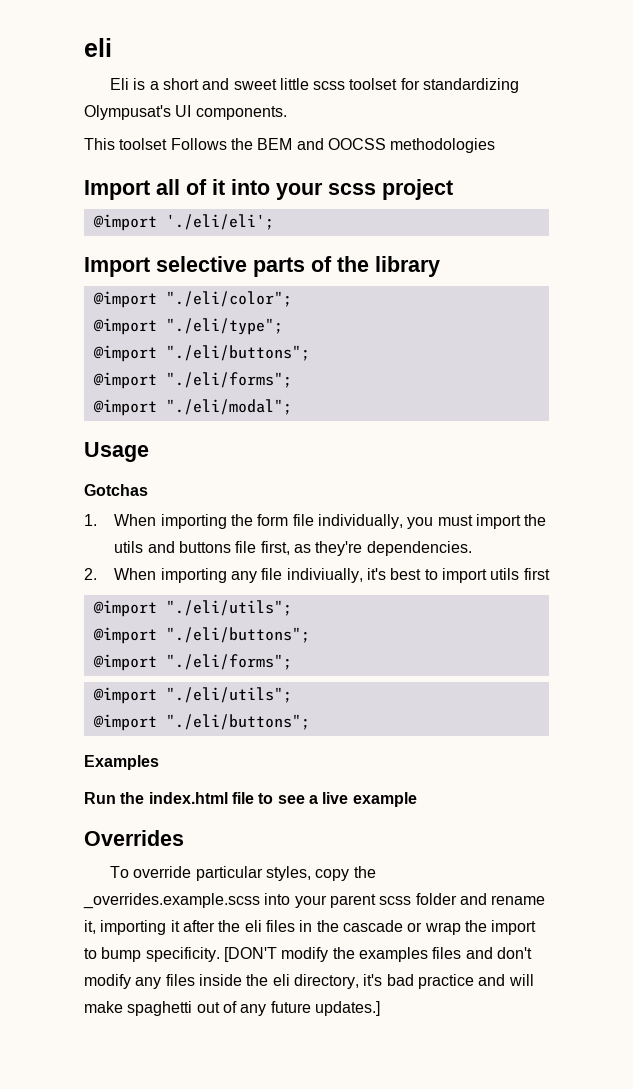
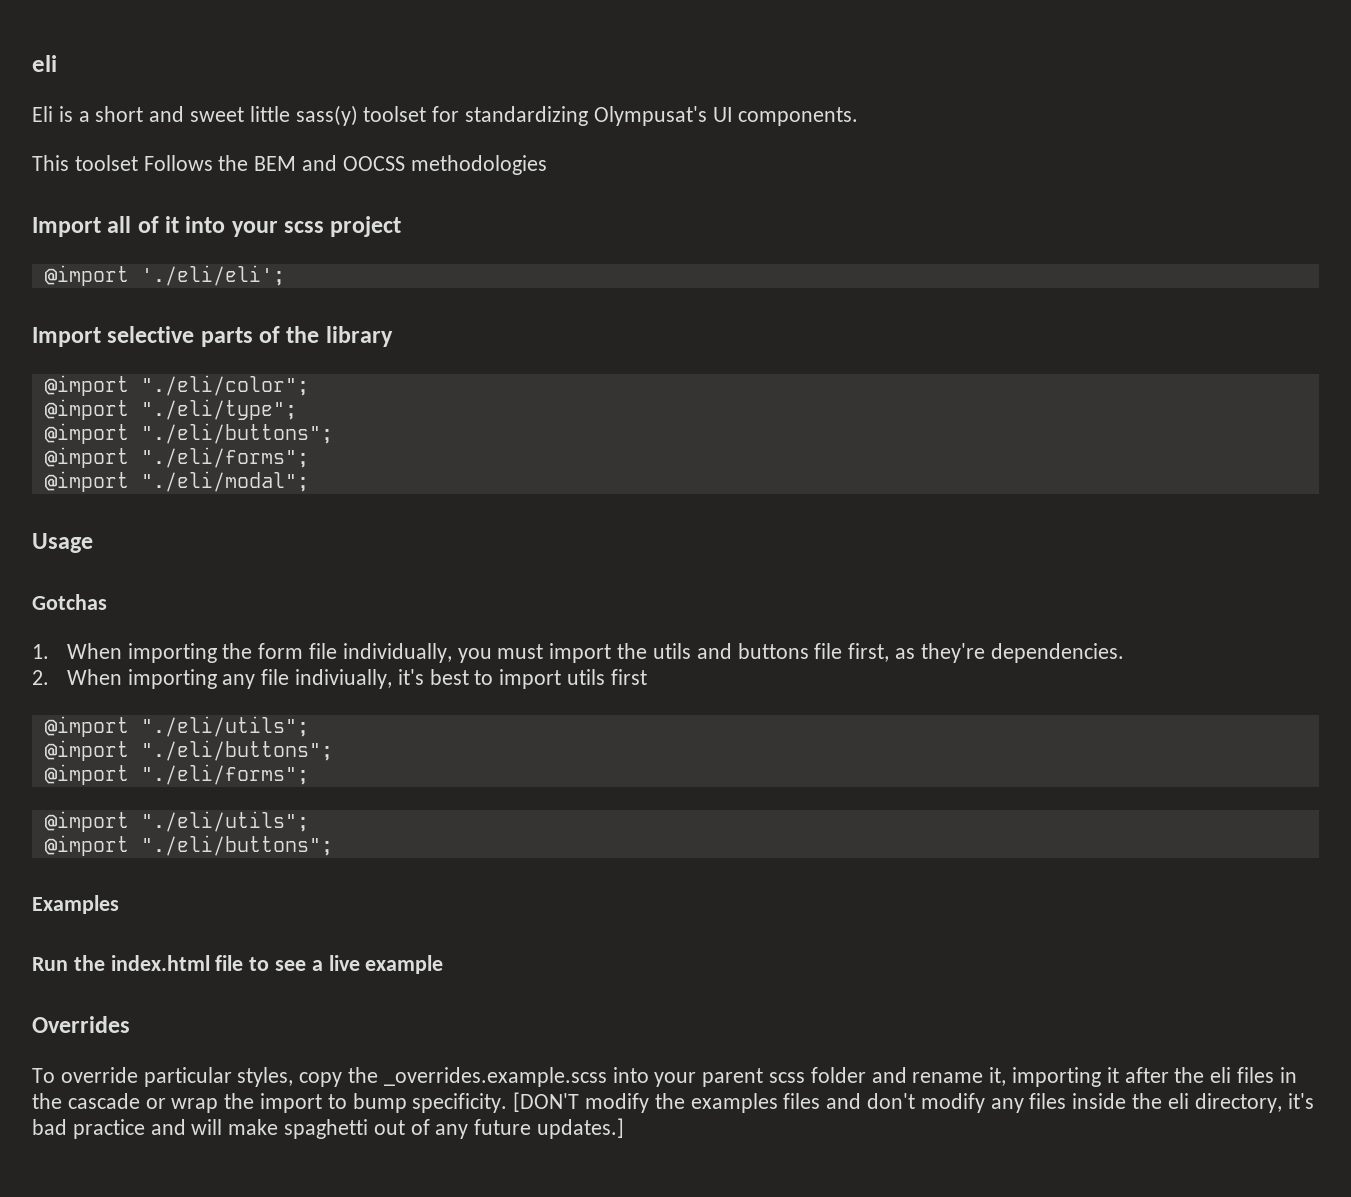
- Eli is a short and sweet little scss toolset for standardizing Olympusat's UI components.
+ Eli is a short and sweet little sass(y) toolset for standardizing Olympusat's UI components.

